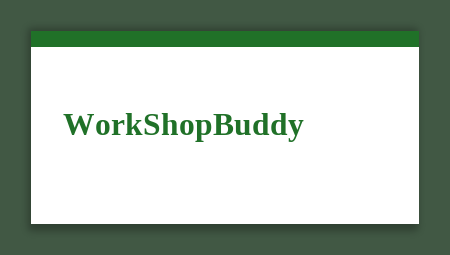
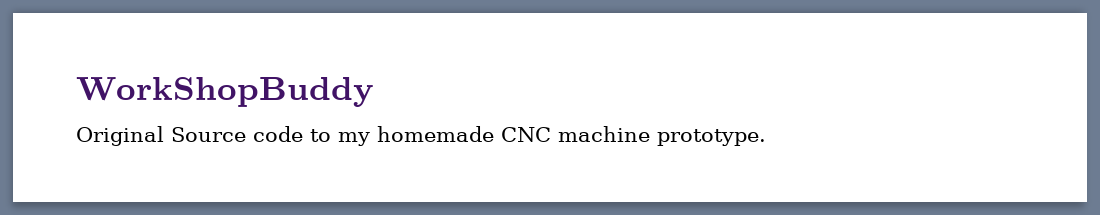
+ Original Source code to my homemade CNC machine prototype.

